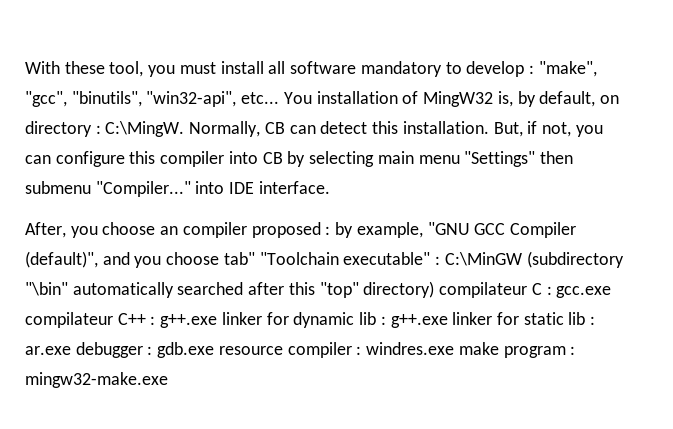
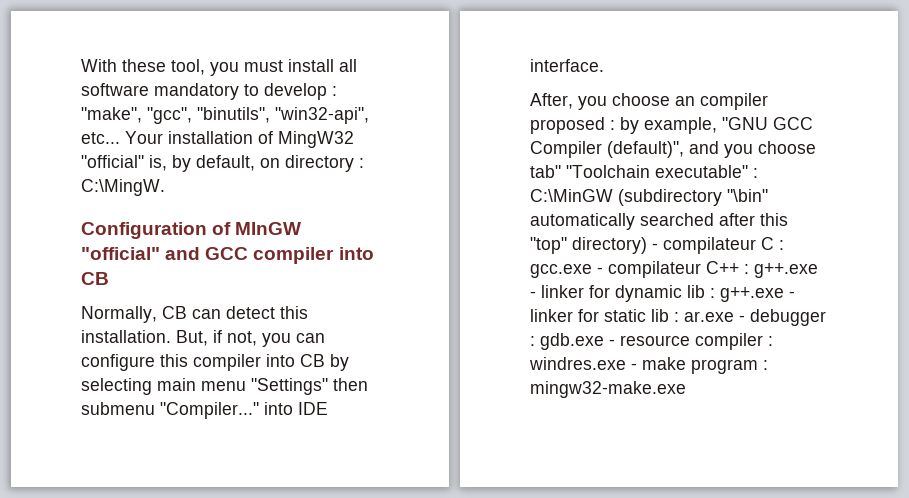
- You installation of MingW32 is, by default, on directory : C:\MingW. Normally, CB can detect this installation.
+ Your installation of MingW32 "official" is, by default, on directory : C:\MingW.
+ Configuration of MInGW "official" and GCC compiler into CB
+ Normally, CB can detect this installation.
- After, you choose an compiler proposed : by example, "GNU GCC Compiler (default)", and you choose tab" "Toolchain executable" : C:\MinGW (subdirectory "\bin" automatically searched after this "top" directory) compilateur C : gcc.exe compilateur C++ : g++.exe linker for dynamic lib : g++.exe linker for static lib : ar.exe debugger : gdb.exe resource compiler : windres.exe make program : mingw32-make.exe
+ After, you choose an compiler proposed : by example, "GNU GCC Compiler (default)", and you choose tab" "Toolchain executable" : C:\MinGW (subdirectory "\bin" automatically searched after this "top" directory) - compilateur C : gcc.exe - compilateur C++ : g++.exe - linker for dynamic lib : g++.exe - linker for static lib : ar.exe - debugger : gdb.exe - resource compiler : windres.exe - make program : mingw32-make.exe

